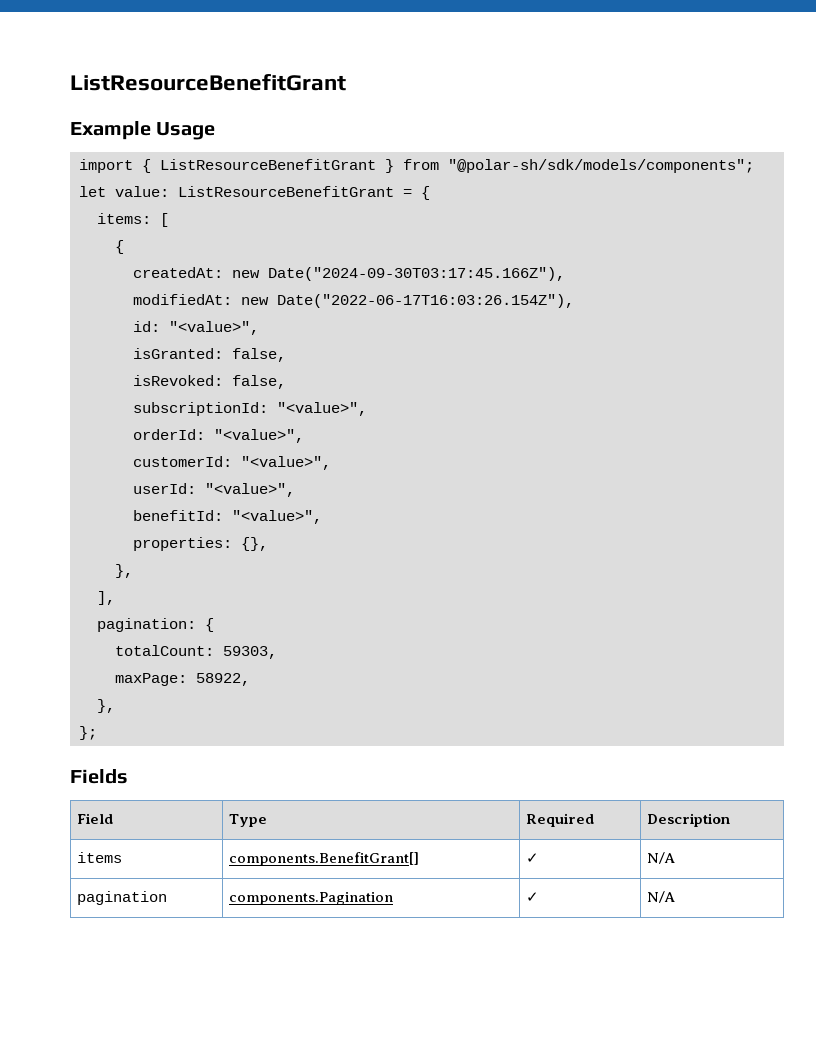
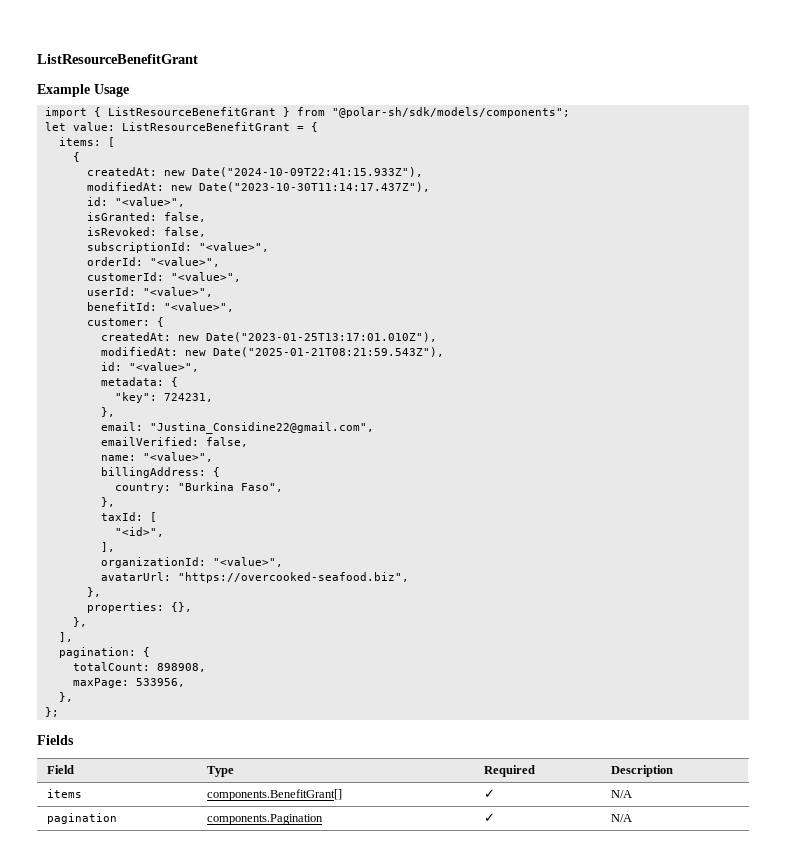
- createdAt: new Date("2024-09-30T03:17:45.166Z"),
- modifiedAt: new Date("2022-06-17T16:03:26.154Z"),
+ createdAt: new Date("2024-10-09T22:41:15.933Z"),
+ modifiedAt: new Date("2023-10-30T11:14:17.437Z"),
+ customer: {
+ createdAt: new Date("2023-01-25T13:17:01.010Z"),
+ modifiedAt: new Date("2025-01-21T08:21:59.543Z"),
+ id: "<value>",
+ metadata: {
+ "key": 724231,
+ },
+ email: "Justina_Considine22@gmail.com",
+ emailVerified: false,
+ name: "<value>",
+ billingAddress: {
+ country: "Burkina Faso",
+ },
+ taxId: [
+ "<id>",
+ ],
+ organizationId: "<value>",
+ avatarUrl: "https://overcooked-seafood.biz",
+ },
- totalCount: 59303,
+ totalCount: 898908,
- maxPage: 58922,
+ maxPage: 533956,

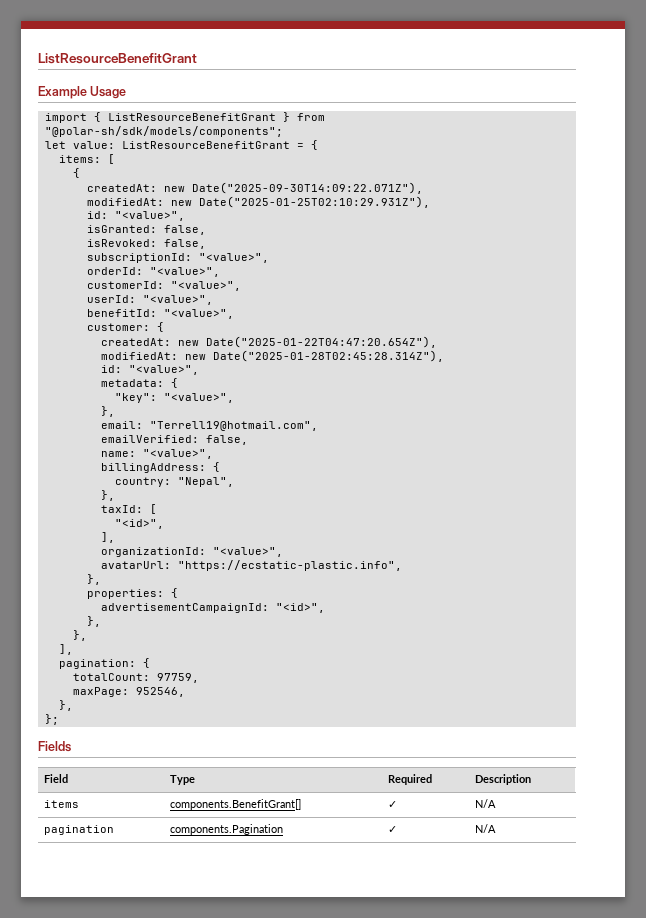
- createdAt: new Date("2024-10-09T22:41:15.933Z"),
- modifiedAt: new Date("2023-10-30T11:14:17.437Z"),
+ createdAt: new Date("2025-09-30T14:09:22.071Z"),
+ modifiedAt: new Date("2025-01-25T02:10:29.931Z"),
- createdAt: new Date("2023-01-25T13:17:01.010Z"),
- modifiedAt: new Date("2025-01-21T08:21:59.543Z"),
+ createdAt: new Date("2025-01-22T04:47:20.654Z"),
+ modifiedAt: new Date("2025-01-28T02:45:28.314Z"),
- "key": 724231,
+ "key": "<value>",
- email: "Justina_Considine22@gmail.com",
+ email: "Terrell19@hotmail.com",
- country: "Burkina Faso",
+ country: "Nepal",
- avatarUrl: "https://overcooked-seafood.biz",
+ avatarUrl: "https://ecstatic-plastic.info",
- properties: {},
+ properties: {
+ advertisementCampaignId: "<id>",
+ },
- totalCount: 898908,
+ totalCount: 97759,
- maxPage: 533956,
+ maxPage: 952546,

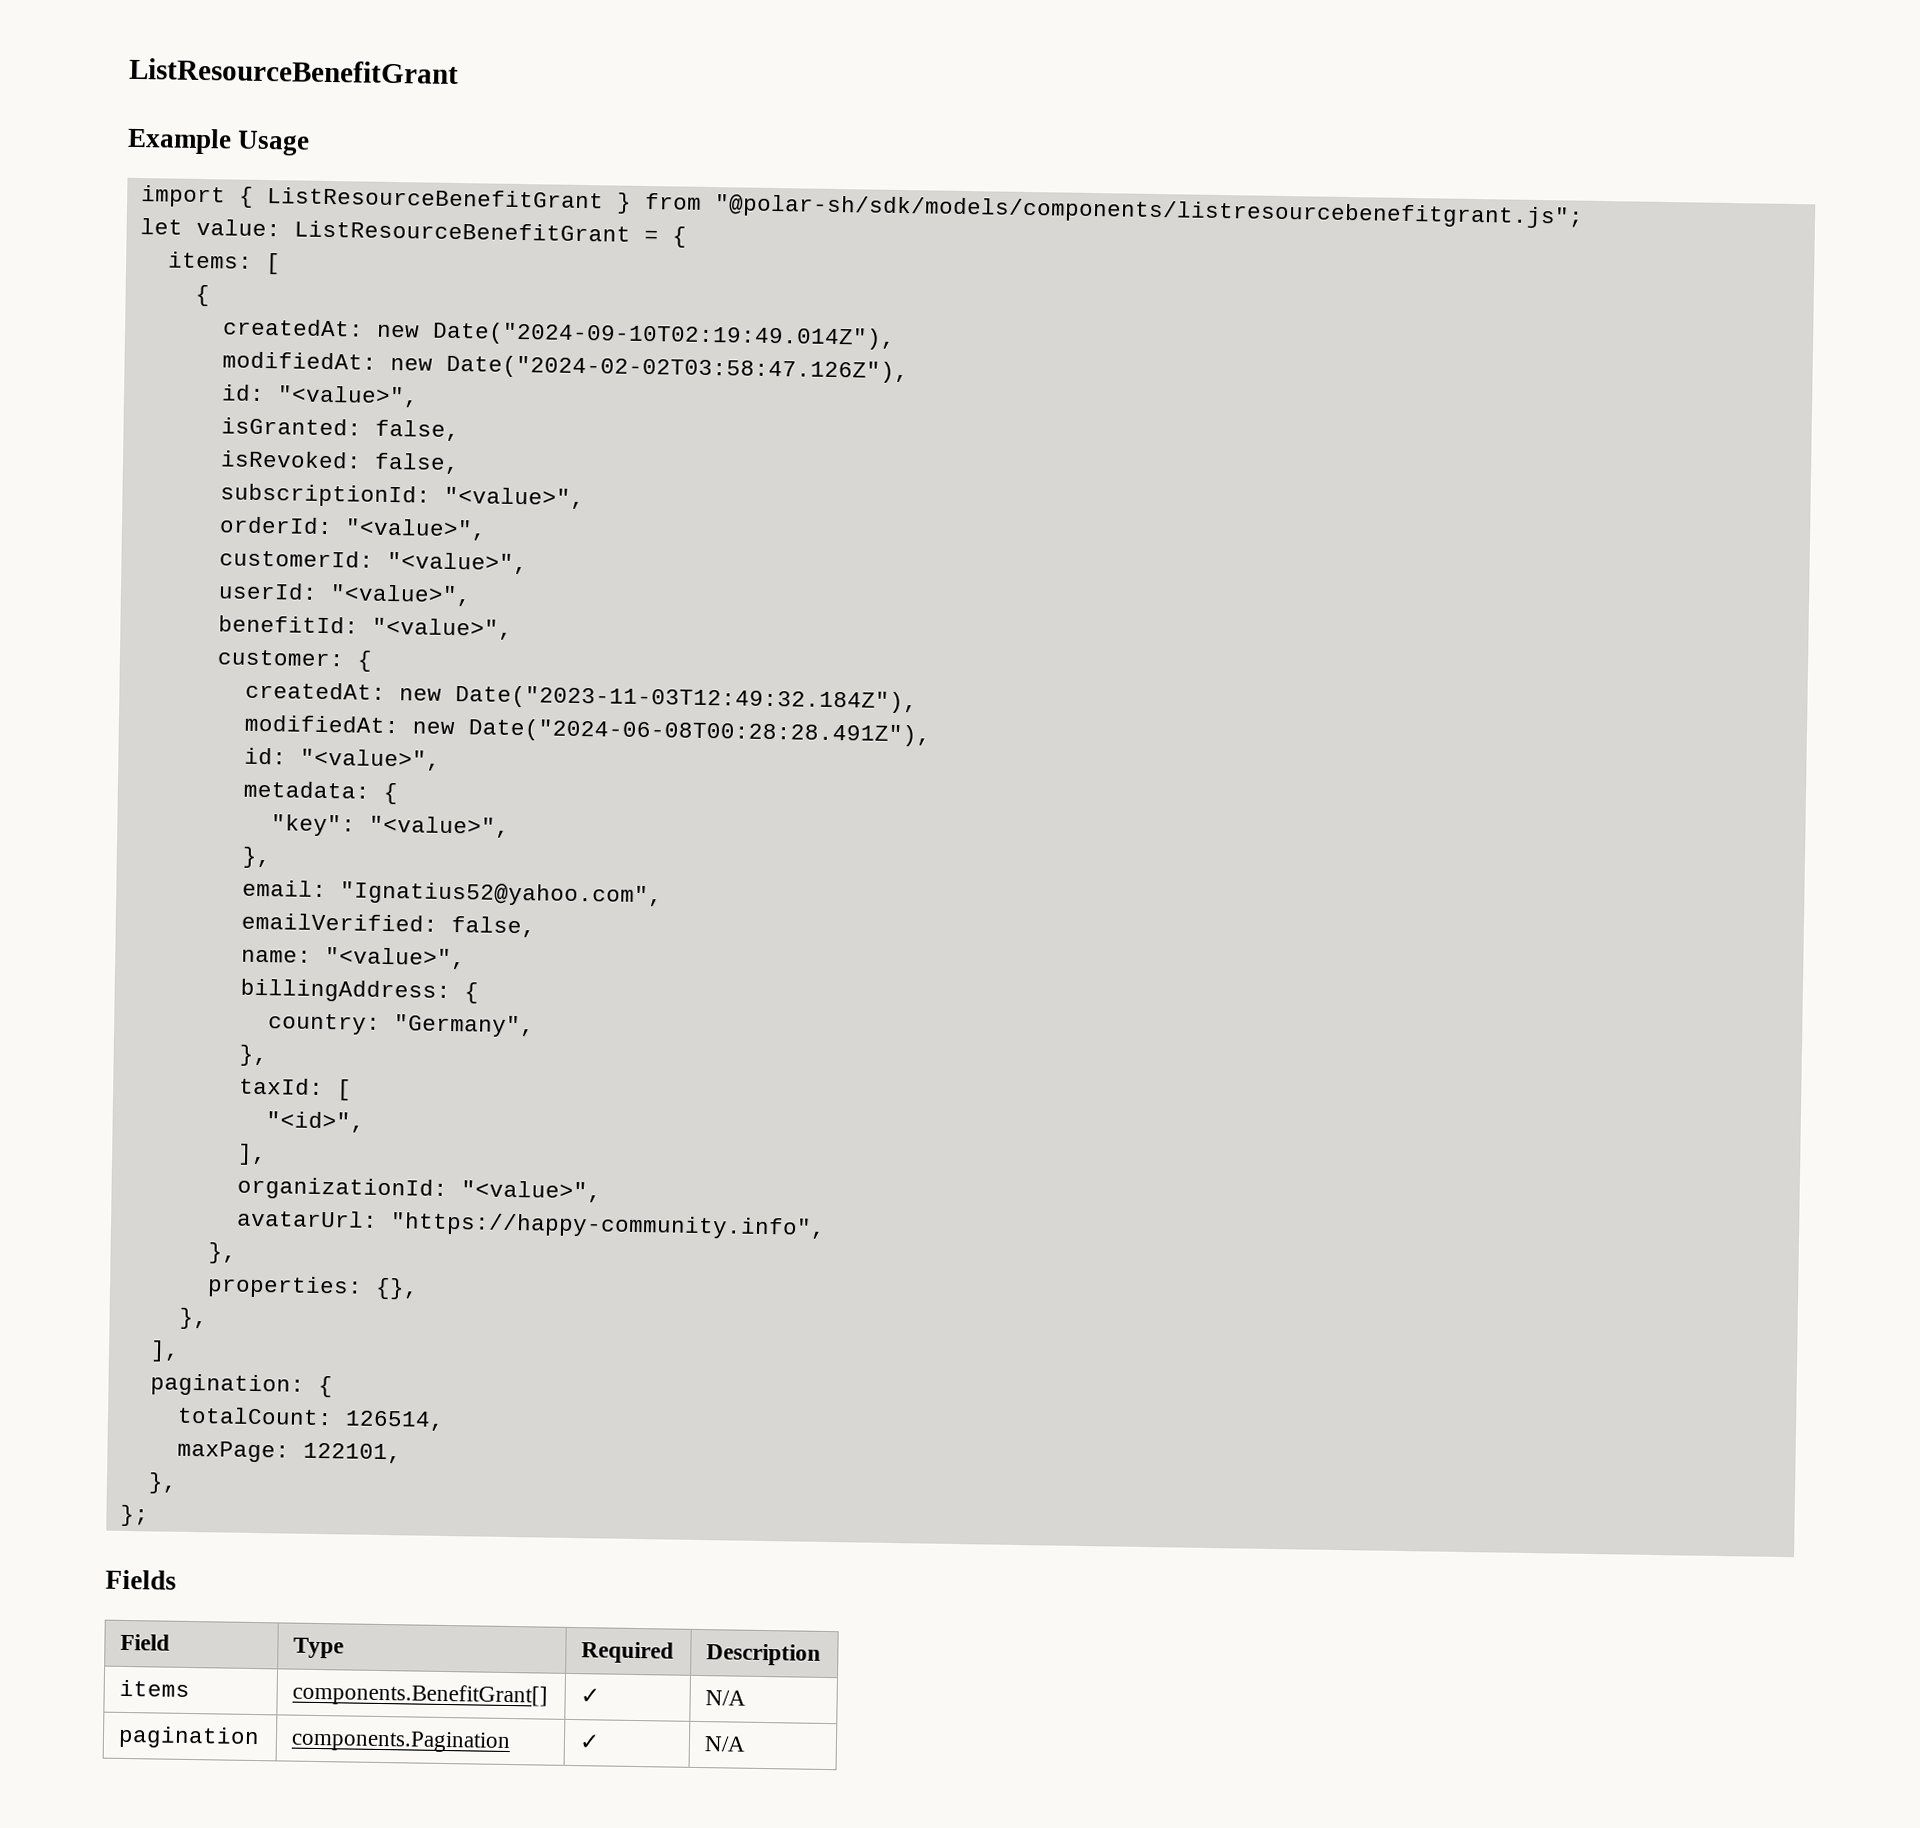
- import { ListResourceBenefitGrant } from "@polar-sh/sdk/models/components";
+ import { ListResourceBenefitGrant } from "@polar-sh/sdk/models/components/listresourcebenefitgrant.js";
- createdAt: new Date("2025-09-30T14:09:22.071Z"),
- modifiedAt: new Date("2025-01-25T02:10:29.931Z"),
+ createdAt: new Date("2024-09-10T02:19:49.014Z"),
+ modifiedAt: new Date("2024-02-02T03:58:47.126Z"),
- createdAt: new Date("2025-01-22T04:47:20.654Z"),
- modifiedAt: new Date("2025-01-28T02:45:28.314Z"),
+ createdAt: new Date("2023-11-03T12:49:32.184Z"),
+ modifiedAt: new Date("2024-06-08T00:28:28.491Z"),
- email: "Terrell19@hotmail.com",
+ email: "Ignatius52@yahoo.com",
- country: "Nepal",
+ country: "Germany",
- avatarUrl: "https://ecstatic-plastic.info",
+ avatarUrl: "https://happy-community.info",
- properties: {
- advertisementCampaignId: "<id>",
- },
+ properties: {},
- totalCount: 97759,
+ totalCount: 126514,
- maxPage: 952546,
+ maxPage: 122101,

